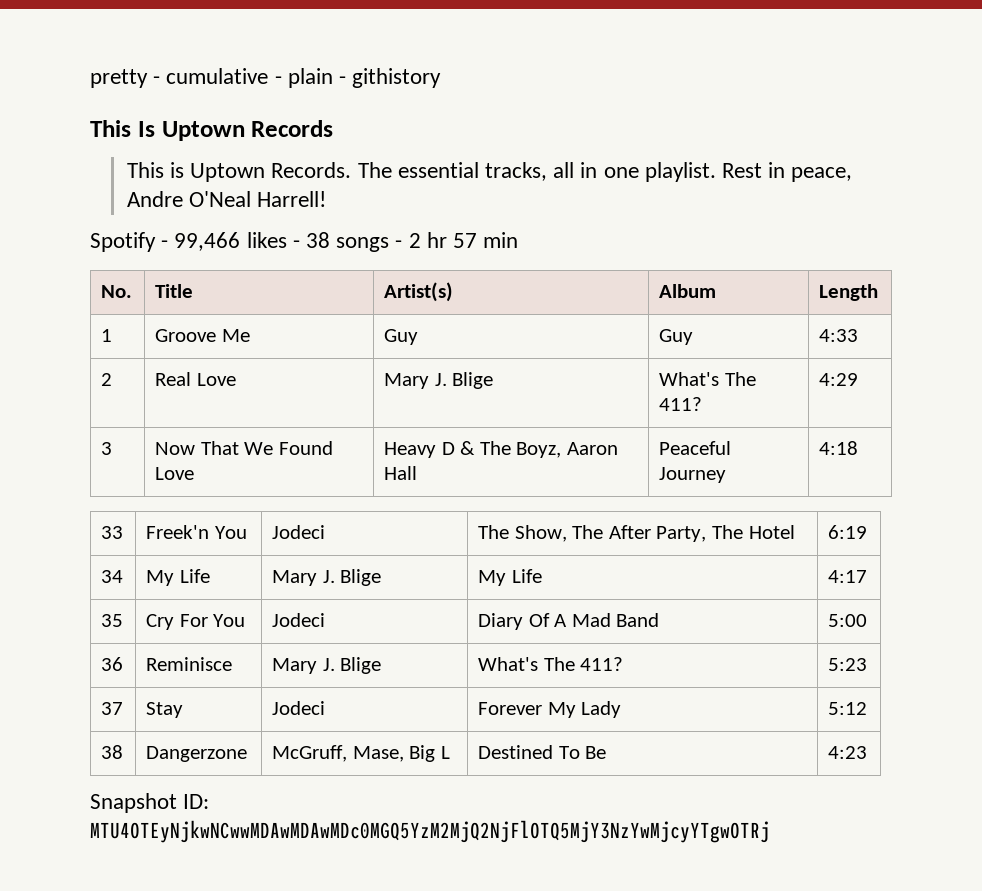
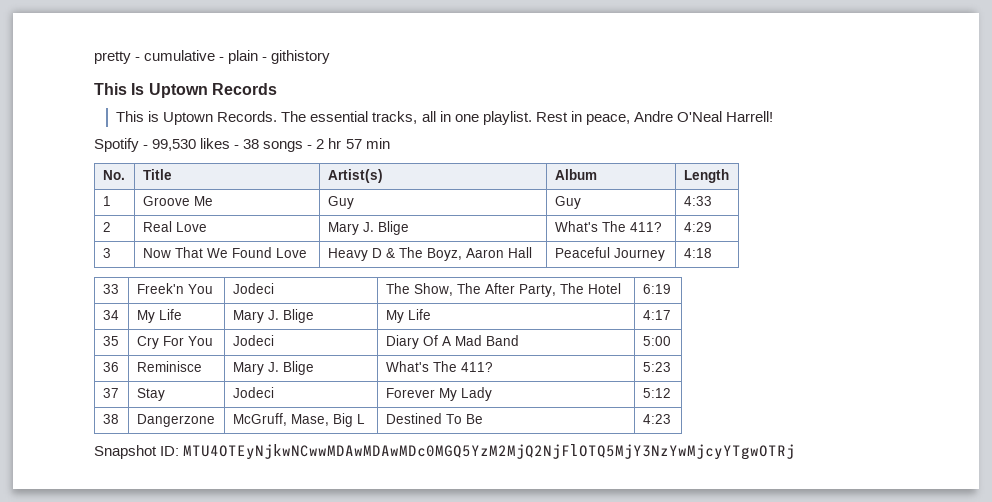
- Spotify - 99,466 likes - 38 songs - 2 hr 57 min
+ Spotify - 99,530 likes - 38 songs - 2 hr 57 min

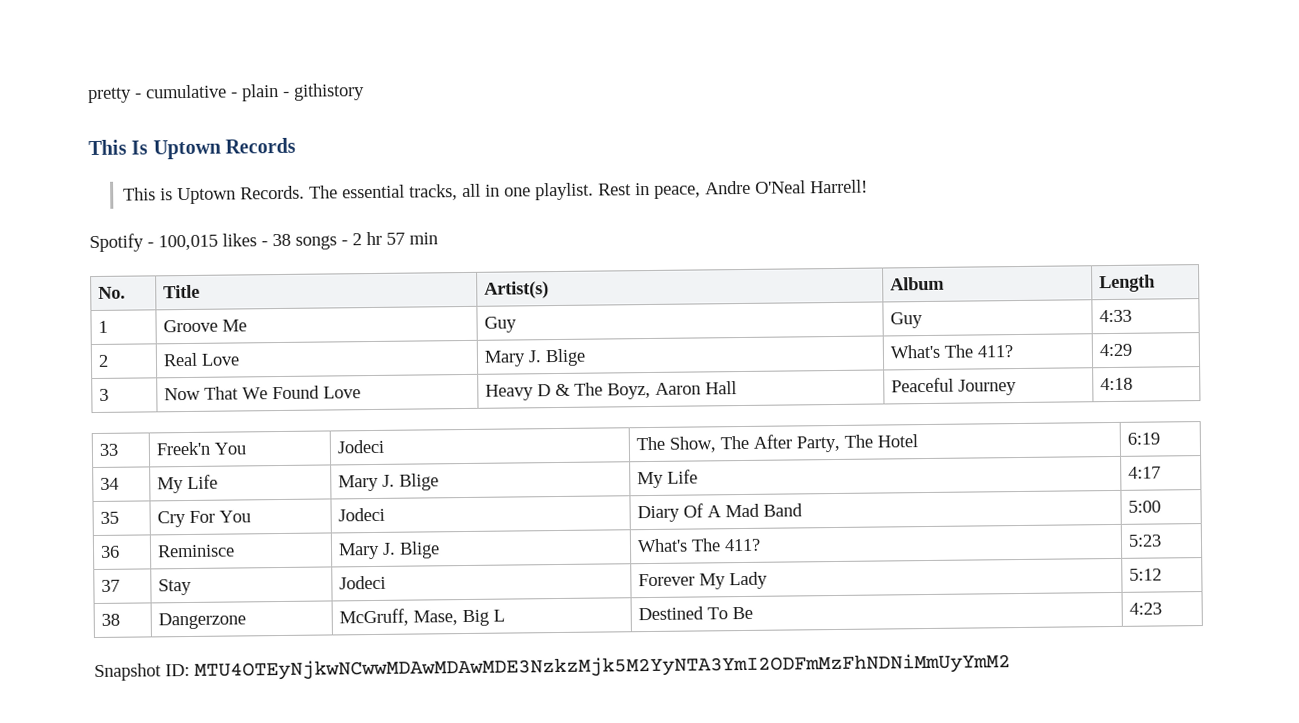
- Spotify - 99,530 likes - 38 songs - 2 hr 57 min
+ Spotify - 100,015 likes - 38 songs - 2 hr 57 min
- Snapshot ID: MTU4OTEyNjkwNCwwMDAwMDAwMDc0MGQ5YzM2MjQ2NjFlOTQ5MjY3NzYwMjcyYTgwOTRj
+ Snapshot ID: MTU4OTEyNjkwNCwwMDAwMDAwMDE3NzkzMjk5M2YyNTA3YmI2ODFmMzFhNDNiMmUyYmM2

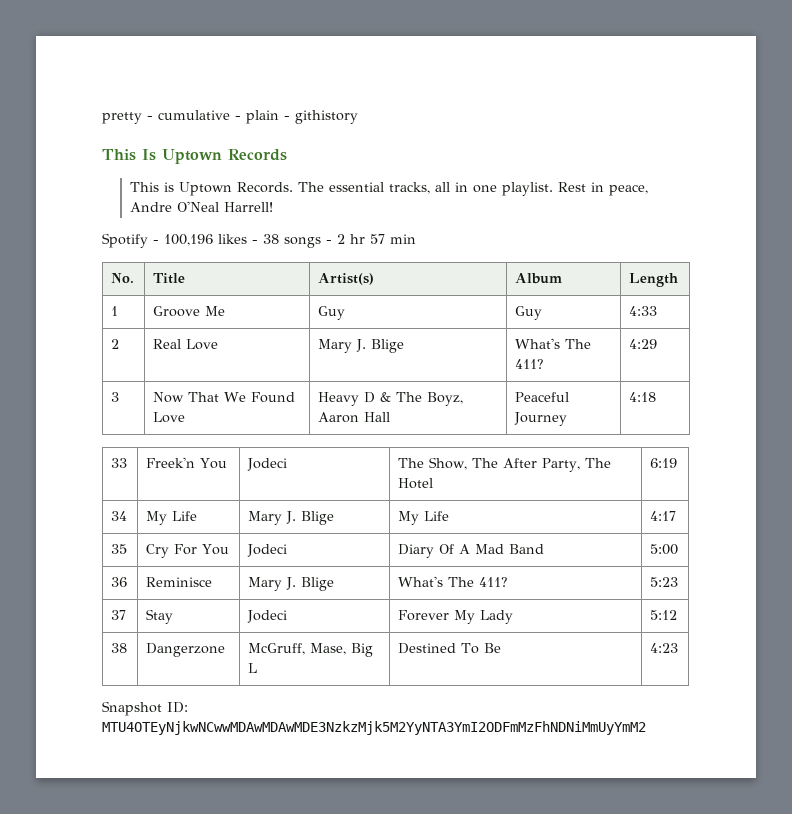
- Spotify - 100,015 likes - 38 songs - 2 hr 57 min
+ Spotify - 100,196 likes - 38 songs - 2 hr 57 min

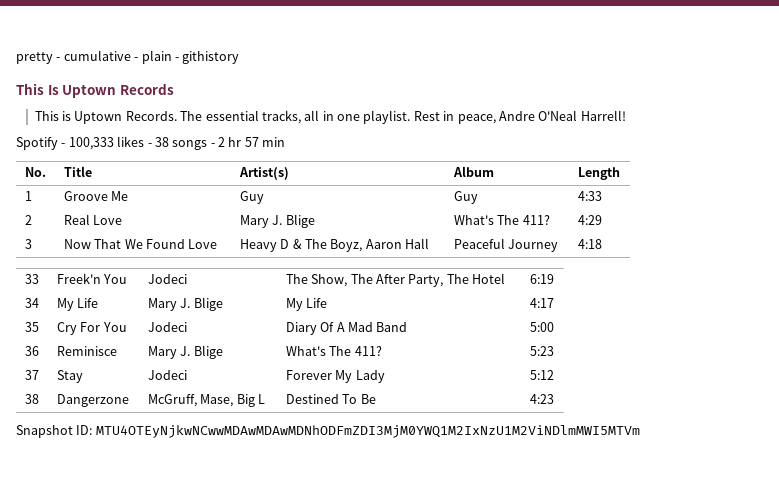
- Spotify - 100,196 likes - 38 songs - 2 hr 57 min
+ Spotify - 100,333 likes - 38 songs - 2 hr 57 min
- Snapshot ID: MTU4OTEyNjkwNCwwMDAwMDAwMDE3NzkzMjk5M2YyNTA3YmI2ODFmMzFhNDNiMmUyYmM2
+ Snapshot ID: MTU4OTEyNjkwNCwwMDAwMDAwMDNhODFmZDI3MjM0YWQ1M2IxNzU1M2ViNDlmMWI5MTVm

